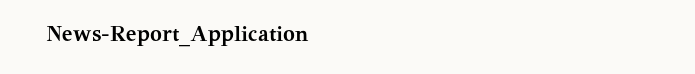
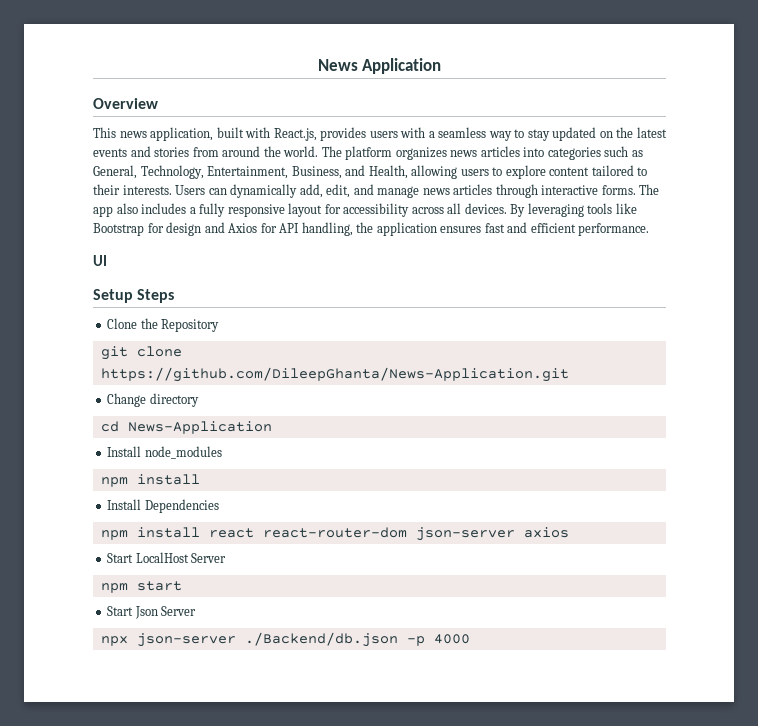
- News-Report_Application
+ News Application
+ Overview
+ This news application, built with React.js, provides users with a seamless way to stay updated on the latest events and stories from around the world. The platform organizes news articles into categories such as General, Technology, Entertainment, Business, and Health, allowing users to explore content tailored to their interests. Users can dynamically add, edit, and manage news articles through interactive forms. The app also includes a fully responsive layout for accessibility across all devices. By leveraging tools like Bootstrap for design and Axios for API handling, the application ensures fast and efficient performance.
+ UI
+ Setup Steps
+ Clone the Repository
+ git clone https://github.com/DileepGhanta/News-Application.git
+ Change directory
+ cd News-Application
+ Install node_modules
+ npm install
+ Install Dependencies
+ npm install react react-router-dom json-server axios
+ Start LocalHost Server
+ npm start
+ Start Json Server
+ npx json-server ./Backend/db.json -p 4000

